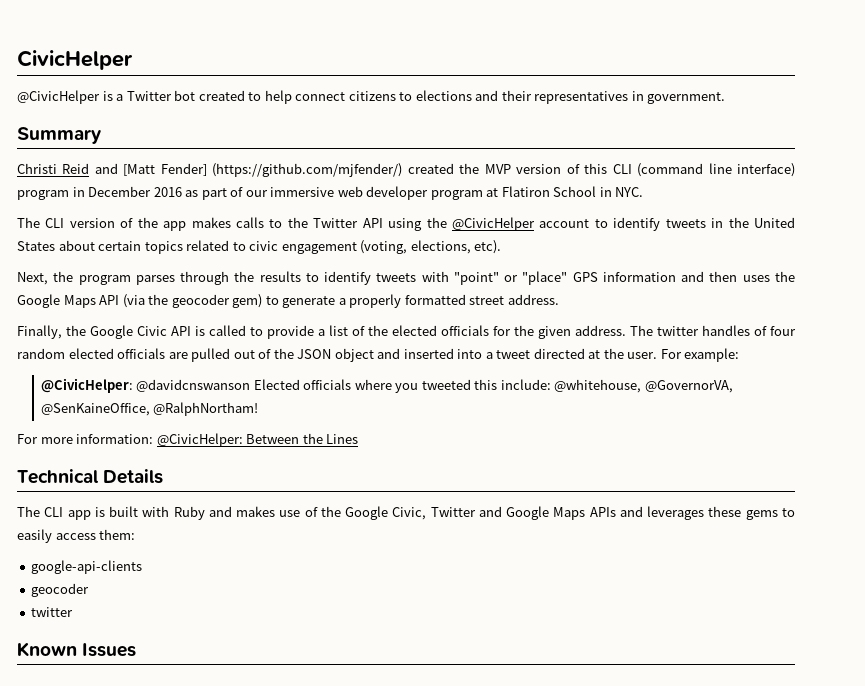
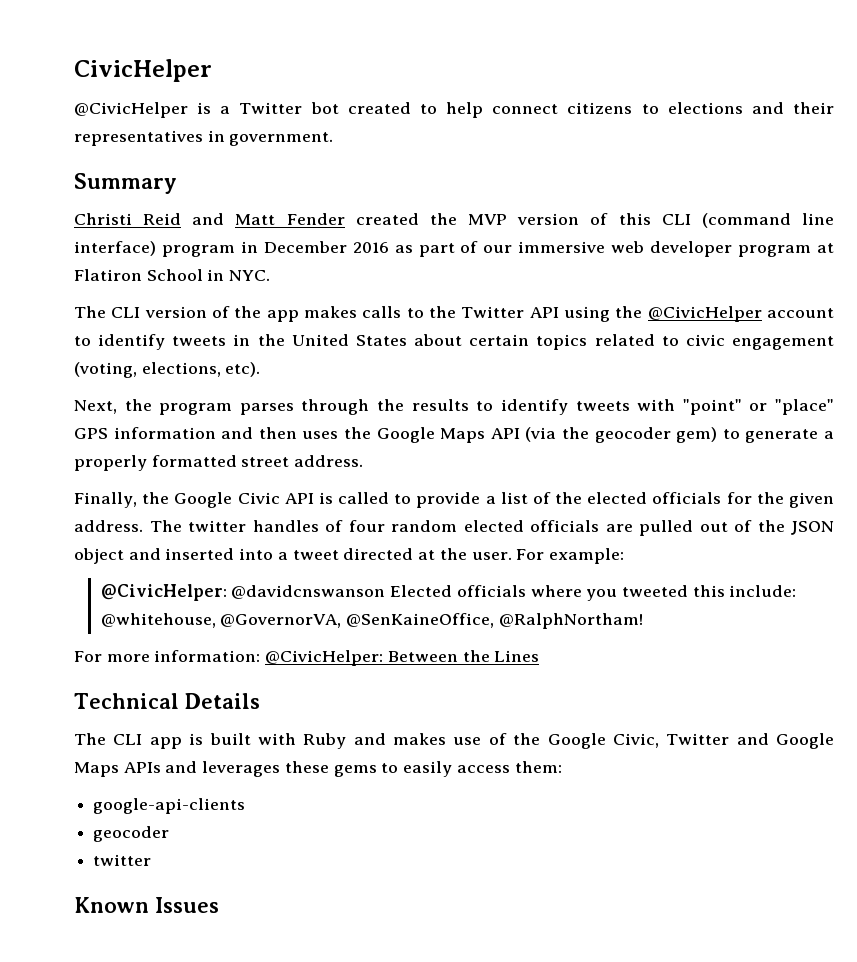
- Christi Reid and [Matt Fender] (https://github.com/mjfender/) created the MVP version of this CLI (command line interface) program in December 2016 as part of our immersive web developer program at Flatiron School in NYC.
+ Christi Reid and Matt Fender created the MVP version of this CLI (command line interface) program in December 2016 as part of our immersive web developer program at Flatiron School in NYC.

